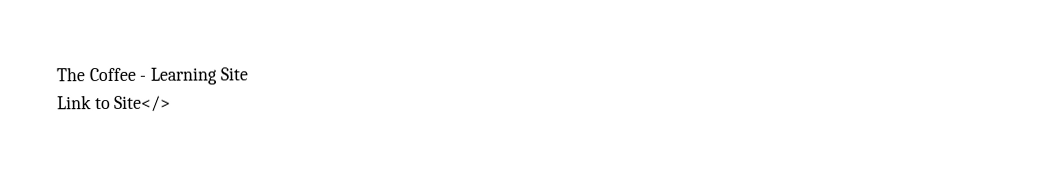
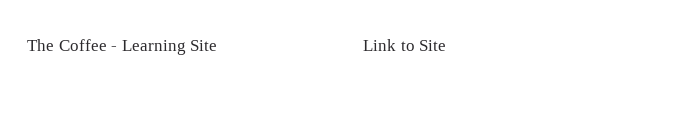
- Link to Site</>
+ Link to Site

